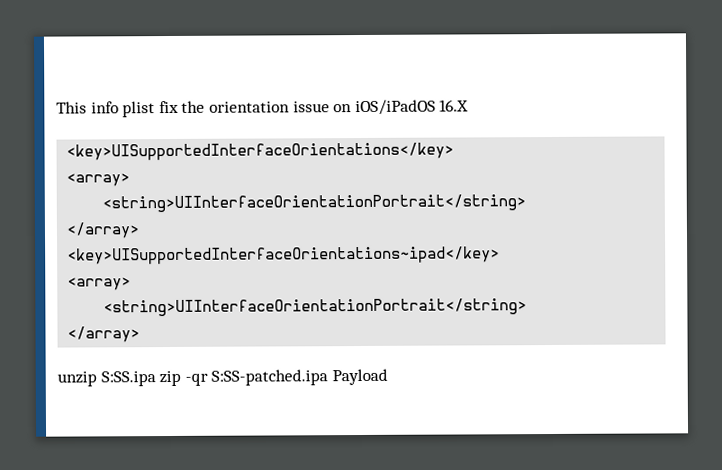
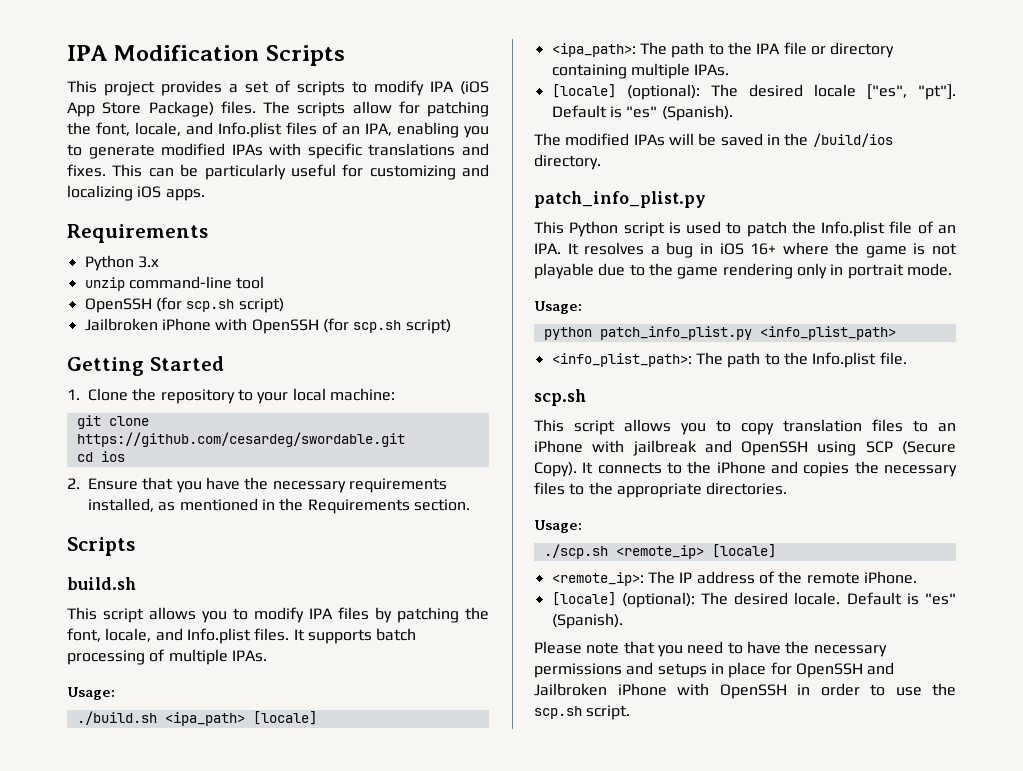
- This info plist fix the orientation issue on iOS/iPadOS 16.X
- <key>UISupportedInterfaceOrientations</key>
- <array>
- <string>UIInterfaceOrientationPortrait</string>
- </array>
- <key>UISupportedInterfaceOrientations~ipad</key>
- <array>
- <string>UIInterfaceOrientationPortrait</string>
- </array>
- unzip S:SS.ipa zip -qr S:SS-patched.ipa Payload
+ IPA Modification Scripts
+ This project provides a set of scripts to modify IPA (iOS App Store Package) files. The scripts allow for patching the font, locale, and Info.plist files of an IPA, enabling you to generate modified IPAs with specific translations and fixes. This can be particularly useful for customizing and localizing iOS apps.
+ Requirements
+ Python 3.x
+ unzip command-line tool
+ OpenSSH (for scp.sh script)
+ Jailbroken iPhone with OpenSSH (for scp.sh script)
+ Getting Started
+ 1. Clone the repository to your local machine:
+ git clone https://github.com/cesardeg/swordable.git
+ cd ios
+ 2. Ensure that you have the necessary requirements installed, as mentioned in the Requirements section.
+ Scripts
+ build.sh
+ This script allows you to modify IPA files by patching the font, locale, and Info.plist files. It supports batch processing of multiple IPAs.
+ Usage:
+ ./build.sh <ipa_path> [locale]
+ <ipa_path>: The path to the IPA file or directory containing multiple IPAs.
+ [locale] (optional): The desired locale ["es", "pt"]. Default is "es" (Spanish).
+ The modified IPAs will be saved in the /build/ios directory.
+ patch_info_plist.py
+ This Python script is used to patch the Info.plist file of an IPA. It resolves a bug in iOS 16+ where the game is not playable due to the game rendering only in portrait mode.
+ Usage:
+ python patch_info_plist.py <info_plist_path>
+ <info_plist_path>: The path to the Info.plist file.
+ scp.sh
+ This script allows you to copy translation files to an iPhone with jailbreak and OpenSSH using SCP (Secure Copy). It connects to the iPhone and copies the necessary files to the appropriate directories.
+ Usage:
+ ./scp.sh <remote_ip> [locale]
+ <remote_ip>: The IP address of the remote iPhone.
+ [locale] (optional): The desired locale. Default is "es" (Spanish).
+ Please note that you need to have the necessary permissions and setups in place for OpenSSH and Jailbroken iPhone with OpenSSH in order to use the scp.sh script.

